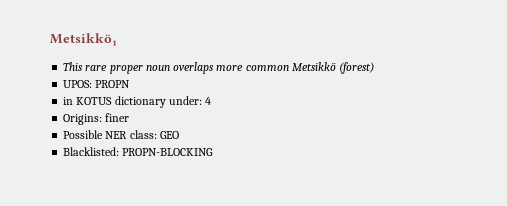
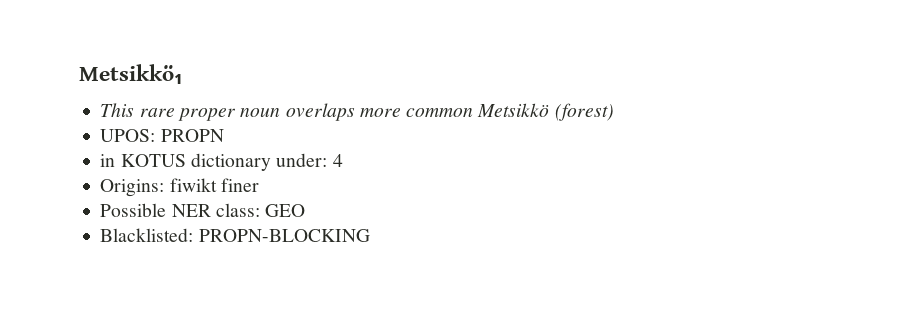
- Origins: finer
+ Origins: fiwikt finer

